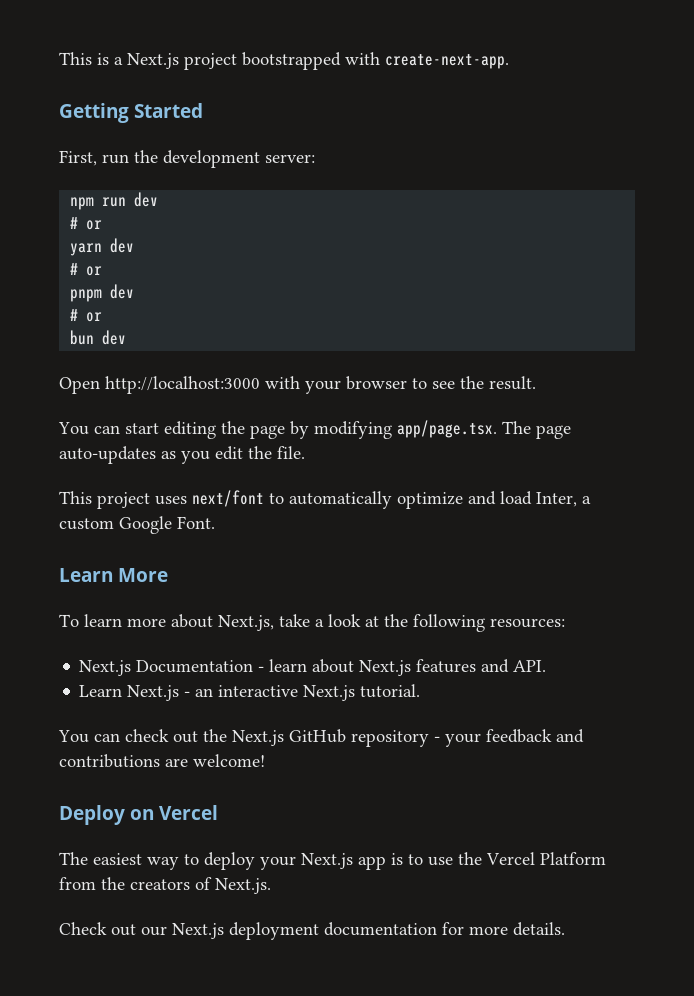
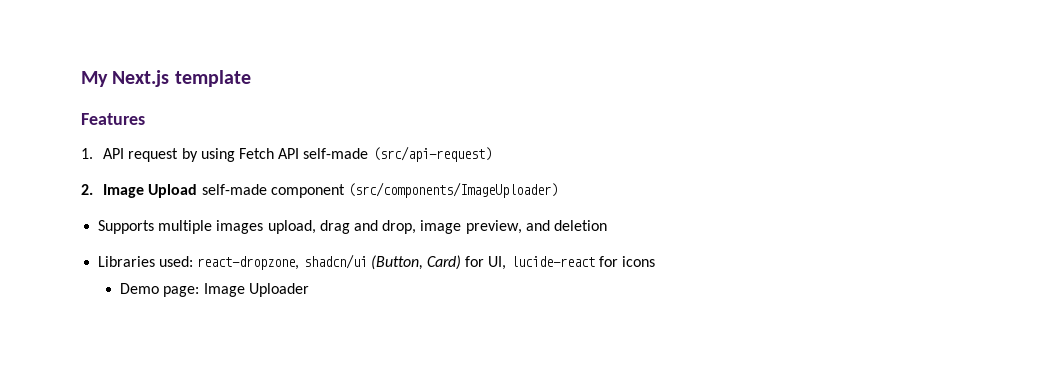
- This is a Next.js project bootstrapped with create-next-app.
- Getting Started
- First, run the development server:
- npm run dev
- # or
- yarn dev
- # or
- pnpm dev
- # or
- bun dev
- Open http://localhost:3000 with your browser to see the result.
- You can start editing the page by modifying app/page.tsx. The page auto-updates as you edit the file.
- This project uses next/font to automatically optimize and load Inter, a custom Google Font.
- Learn More
- To learn more about Next.js, take a look at the following resources:
- Next.js Documentation - learn about Next.js features and API.
- Learn Next.js - an interactive Next.js tutorial.
- You can check out the Next.js GitHub repository - your feedback and contributions are welcome!
- Deploy on Vercel
- The easiest way to deploy your Next.js app is to use the Vercel Platform from the creators of Next.js.
- Check out our Next.js deployment documentation for more details.
+ My Next.js template
+ Features
+ 1. API request by using Fetch API self-made (src/api-request)
+ 2. Image Upload self-made component (src/components/ImageUploader)
+ Supports multiple images upload, drag and drop, image preview, and deletion
+ Libraries used: react-dropzone, shadcn/ui (Button, Card) for UI, lucide-react for icons
+ Demo page: Image Uploader

